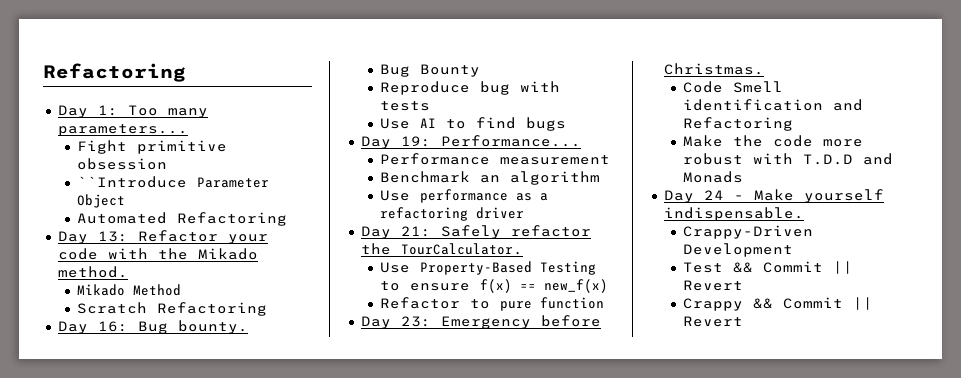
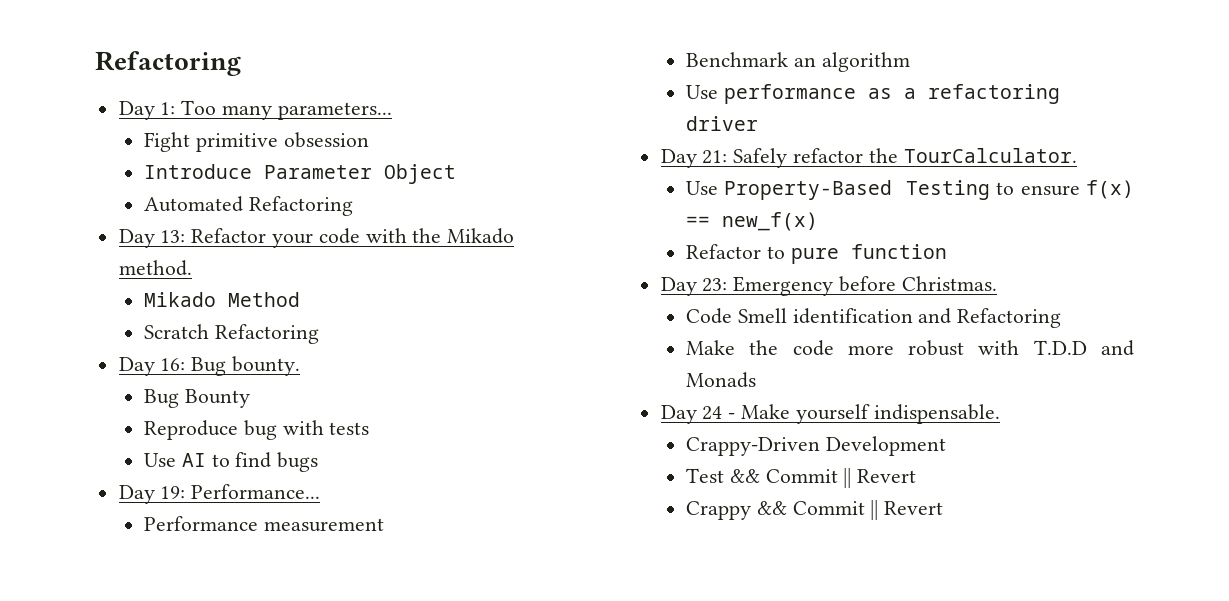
- ``Introduce Parameter Object
+ Introduce Parameter Object

